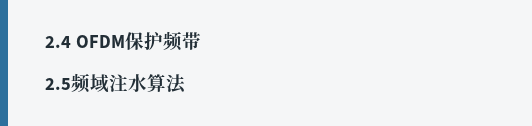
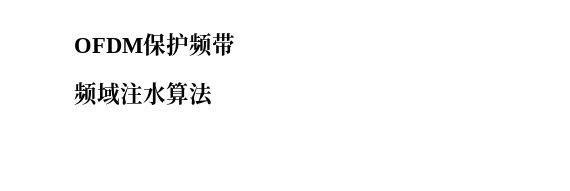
- 2.4 OFDM保护频带
+ OFDM保护频带
- 2.5频域注水算法
+ 频域注水算法

